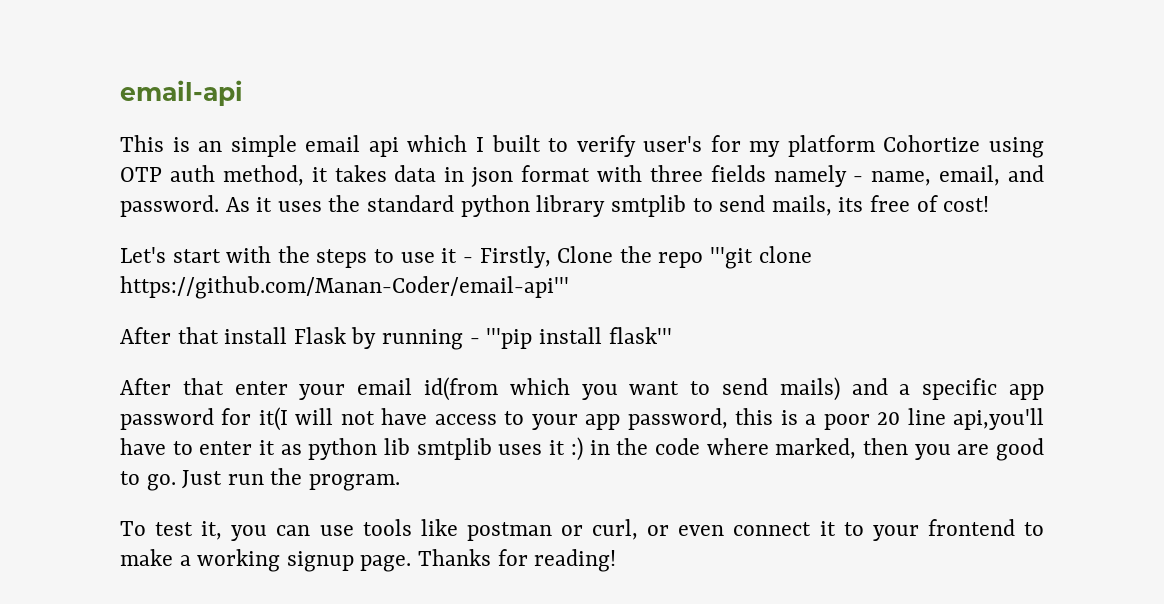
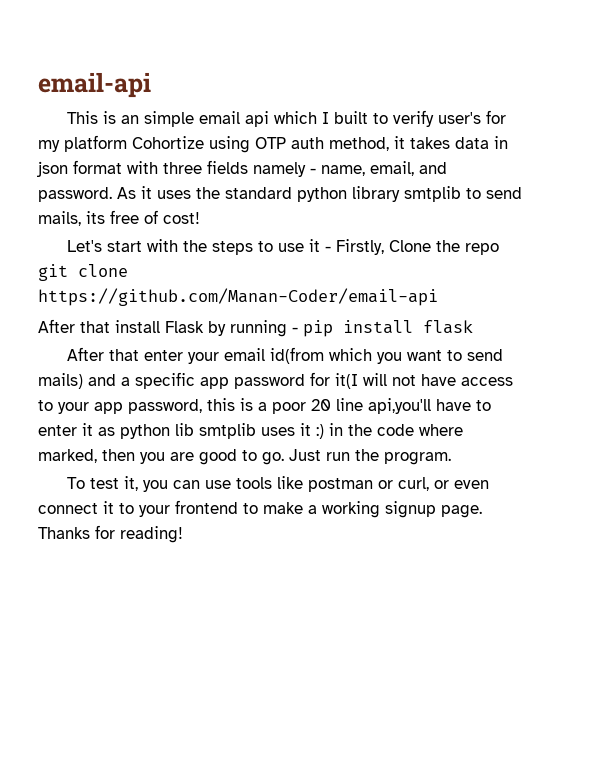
- Let's start with the steps to use it - Firstly, Clone the repo '''git clone https://github.com/Manan-Coder/email-api'''
+ Let's start with the steps to use it - Firstly, Clone the repo git clone https://github.com/Manan-Coder/email-api
- After that install Flask by running - '''pip install flask'''
+ After that install Flask by running - pip install flask

